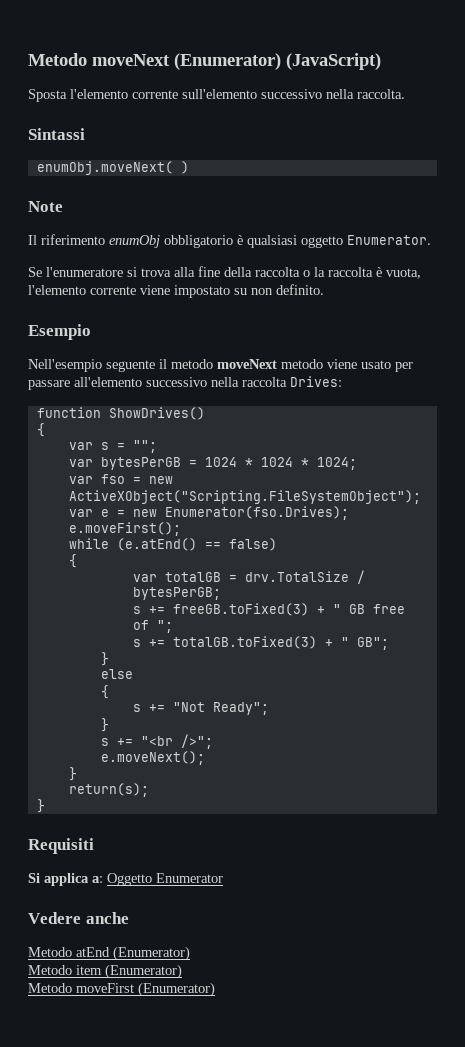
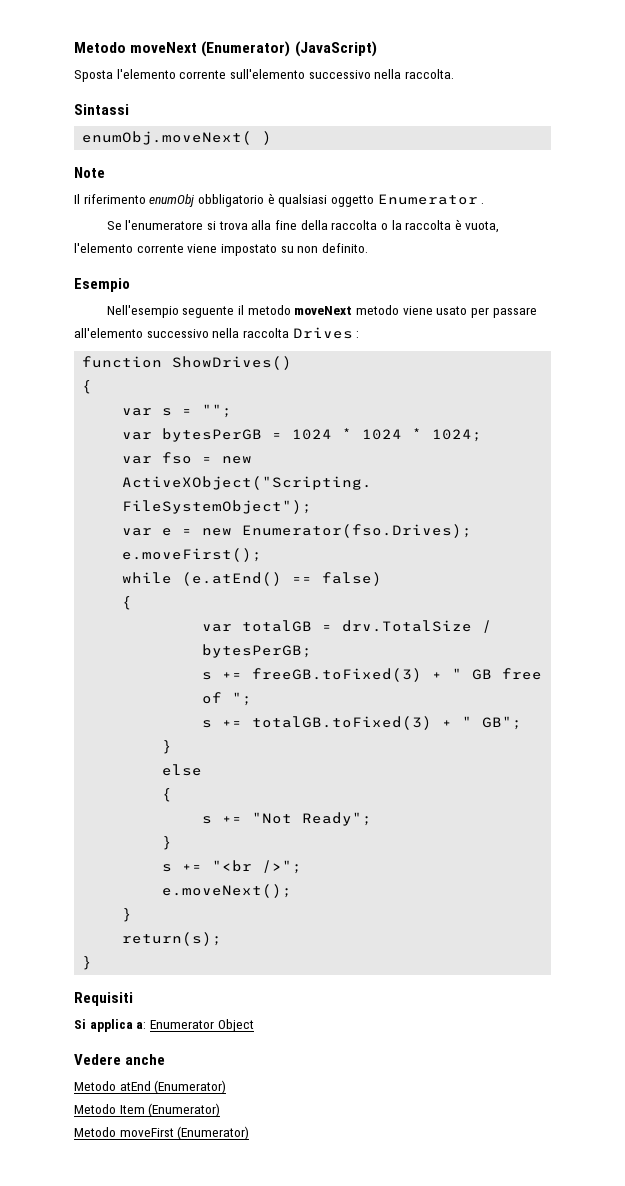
- Il riferimento enumObj obbligatorio è qualsiasi oggetto Enumerator.
+ Il riferimento enumObj obbligatorio è qualsiasi oggetto Enumerator .
- Nell'esempio seguente il metodo moveNext metodo viene usato per passare all'elemento successivo nella raccolta Drives:
+ Nell'esempio seguente il metodo moveNext metodo viene usato per passare all'elemento successivo nella raccolta Drives :
- Si applica a: Oggetto Enumerator
+ Si applica a: Enumerator Object
- Metodo item (Enumerator)
+ Metodo Item (Enumerator)

